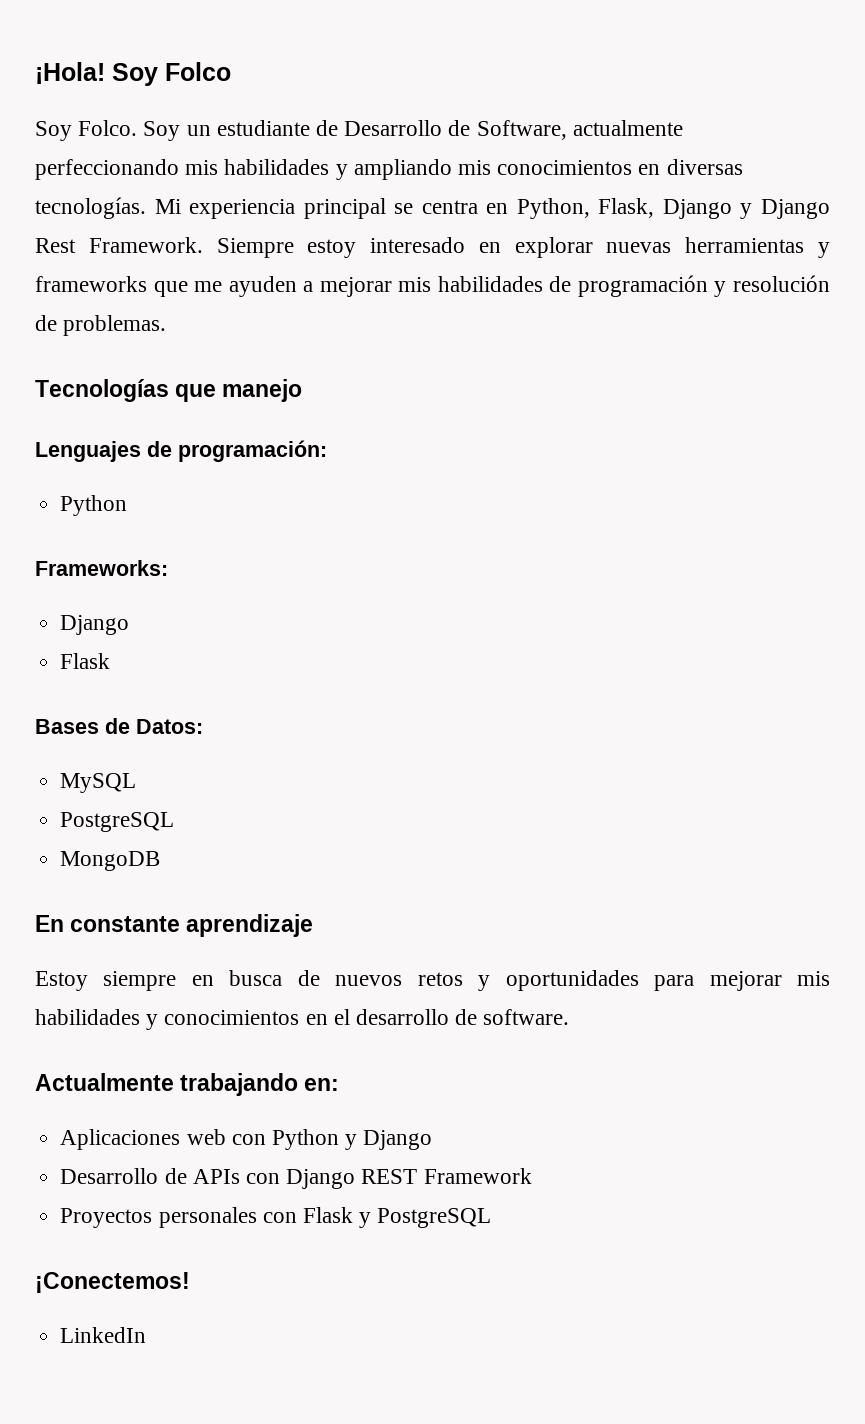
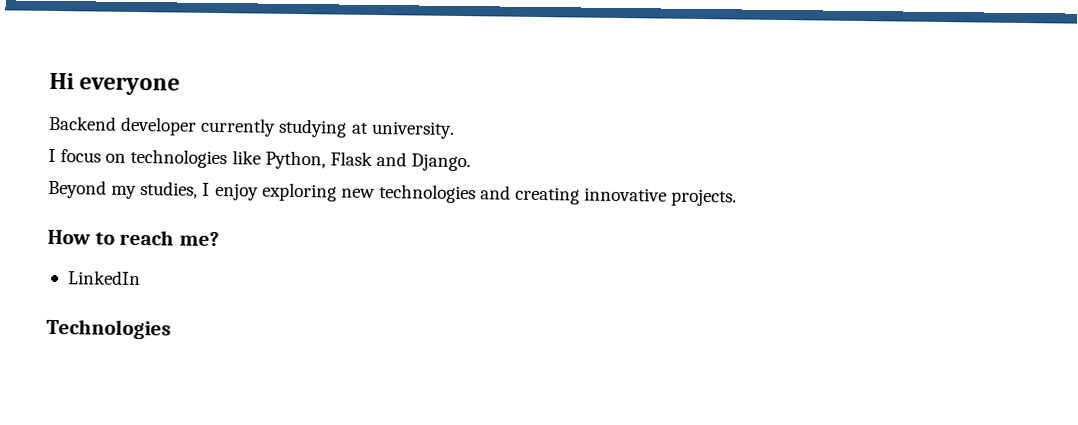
- ¡Hola! Soy Folco
- Soy Folco. Soy un estudiante de Desarrollo de Software, actualmente perfeccionando mis habilidades y ampliando mis conocimientos en diversas tecnologías. Mi experiencia principal se centra en Python, Flask, Django y Django Rest Framework. Siempre estoy interesado en explorar nuevas herramientas y frameworks que me ayuden a mejorar mis habilidades de programación y resolución de problemas.
- Tecnologías que manejo
- Lenguajes de programación:
- Python
- Frameworks:
- Django
- Flask
- Bases de Datos:
- MySQL
- PostgreSQL
- MongoDB
- En constante aprendizaje
- Estoy siempre en busca de nuevos retos y oportunidades para mejorar mis habilidades y conocimientos en el desarrollo de software.
- Actualmente trabajando en:
- Aplicaciones web con Python y Django
- Desarrollo de APIs con Django REST Framework
- Proyectos personales con Flask y PostgreSQL
- ¡Conectemos!
+ Hi everyone
+ Backend developer currently studying at university.
+ I focus on technologies like Python, Flask and Django.
+ Beyond my studies, I enjoy exploring new technologies and creating innovative projects.
+ How to reach me?
+ Technologies

